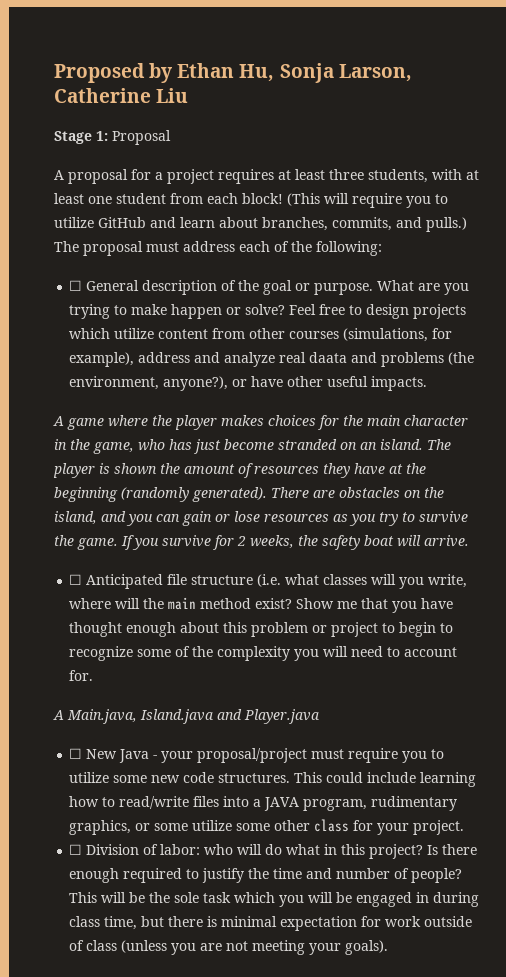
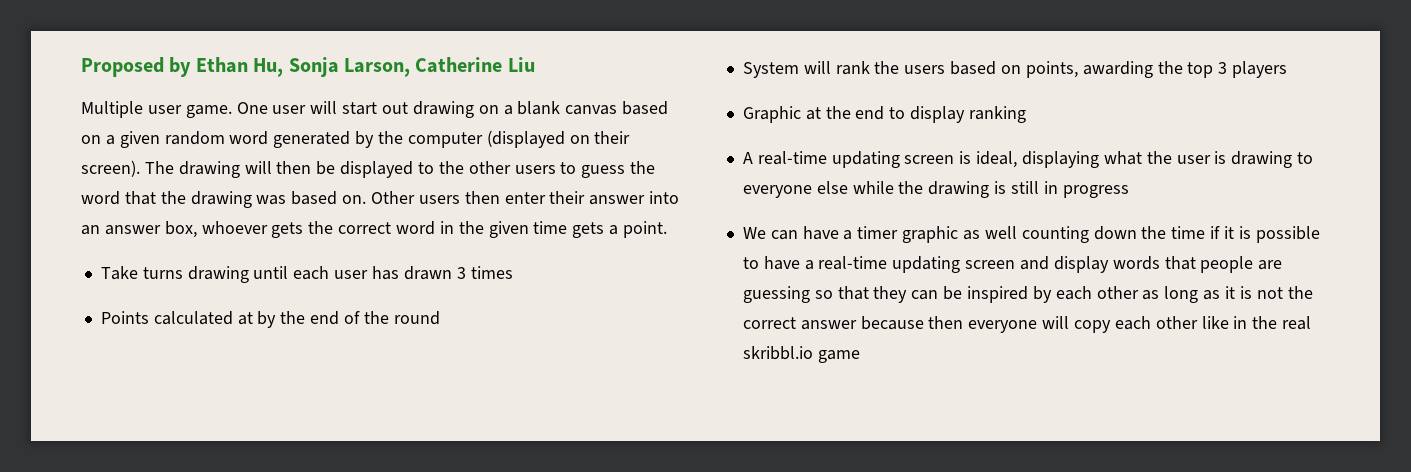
- Stage 1: Proposal
- A proposal for a project requires at least three students, with at least one student from each block! (This will require you to utilize GitHub and learn about branches, commits, and pulls.) The proposal must address each of the following:
- ☐ General description of the goal or purpose. What are you trying to make happen or solve? Feel free to design projects which utilize content from other courses (simulations, for example), address and analyze real daata and problems (the environment, anyone?), or have other useful impacts.
- A game where the player makes choices for the main character in the game, who has just become stranded on an island. The player is shown the amount of resources they have at the beginning (randomly generated). There are obstacles on the island, and you can gain or lose resources as you try to survive the game. If you survive for 2 weeks, the safety boat will arrive.
- ☐ Anticipated file structure (i.e. what classes will you write, where will the main method exist? Show me that you have thought enough about this problem or project to begin to recognize some of the complexity you will need to account for.
- A Main.java, Island.java and Player.java
- ☐ New Java - your proposal/project must require you to utilize some new code structures. This could include learning how to read/write files into a JAVA program, rudimentary graphics, or some utilize some other class for your project.
- ☐ Division of labor: who will do what in this project? Is there enough required to justify the time and number of people? This will be the sole task which you will be engaged in during class time, but there is minimal expectation for work outside of class (unless you are not meeting your goals).
+ Multiple user game. One user will start out drawing on a blank canvas based on a given random word generated by the computer (displayed on their screen). The drawing will then be displayed to the other users to guess the word that the drawing was based on. Other users then enter their answer into an answer box, whoever gets the correct word in the given time gets a point.
+ Take turns drawing until each user has drawn 3 times
+ Points calculated at by the end of the round
+ System will rank the users based on points, awarding the top 3 players
+ Graphic at the end to display ranking
+ A real-time updating screen is ideal, displaying what the user is drawing to everyone else while the drawing is still in progress
+ We can have a timer graphic as well counting down the time if it is possible to have a real-time updating screen and display words that people are guessing so that they can be inspired by each other as long as it is not the correct answer because then everyone will copy each other like in the real skribbl.io game

